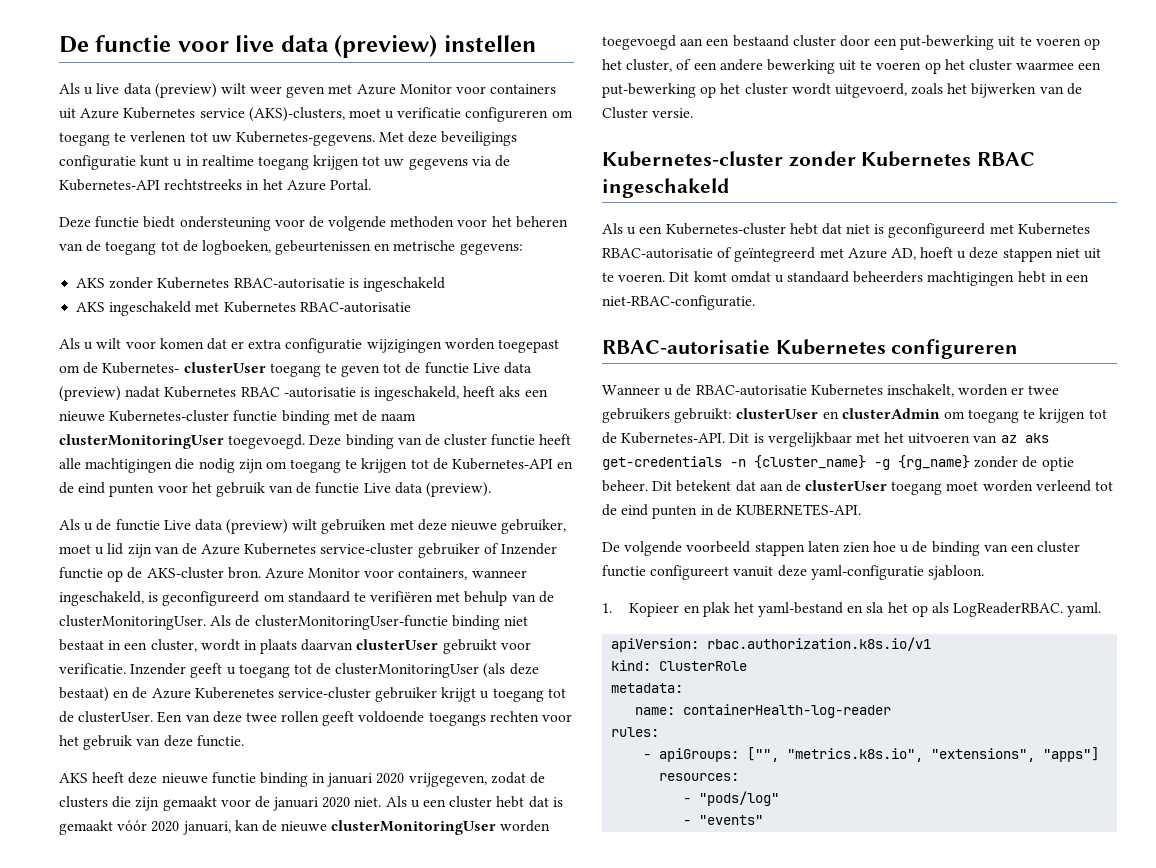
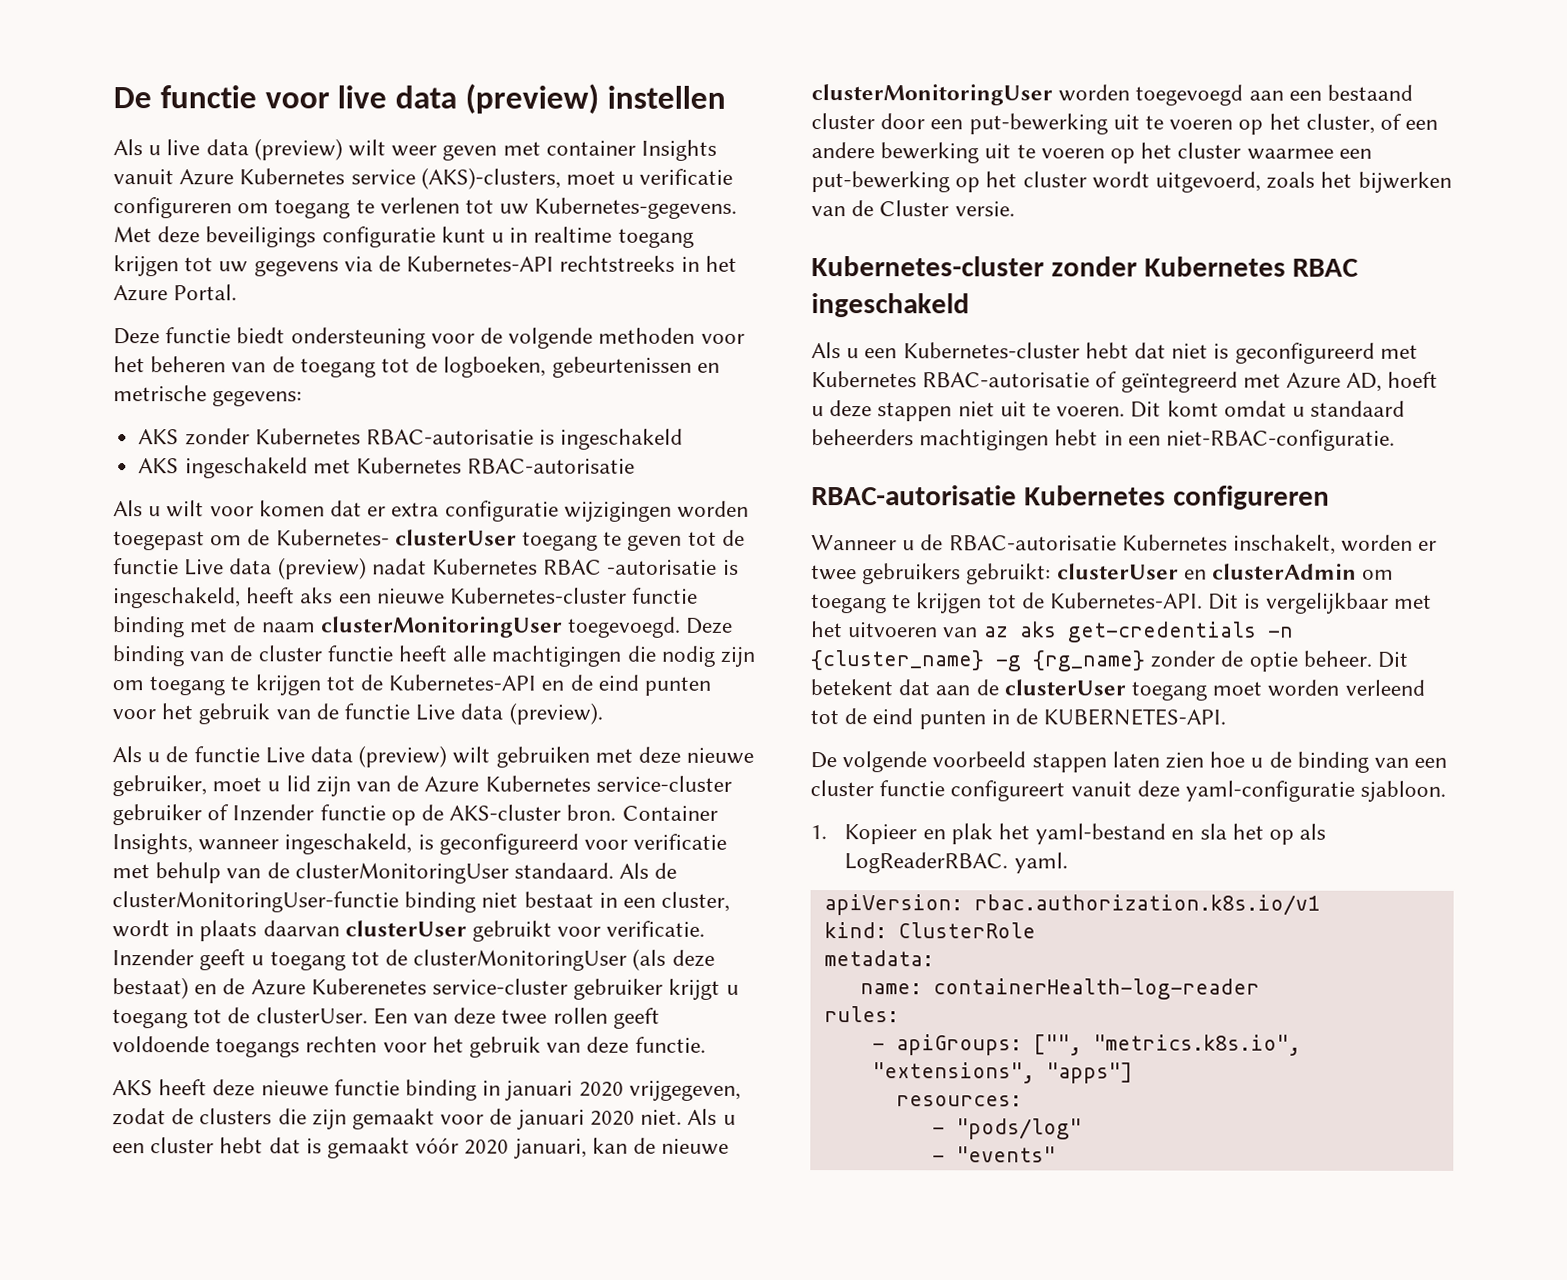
- Als u live data (preview) wilt weer geven met Azure Monitor voor containers uit Azure Kubernetes service (AKS)-clusters, moet u verificatie configureren om toegang te verlenen tot uw Kubernetes-gegevens.
+ Als u live data (preview) wilt weer geven met container Insights vanuit Azure Kubernetes service (AKS)-clusters, moet u verificatie configureren om toegang te verlenen tot uw Kubernetes-gegevens.
- Azure Monitor voor containers, wanneer ingeschakeld, is geconfigureerd om standaard te verifiëren met behulp van de clusterMonitoringUser.
+ Container Insights, wanneer ingeschakeld, is geconfigureerd voor verificatie met behulp van de clusterMonitoringUser standaard.

